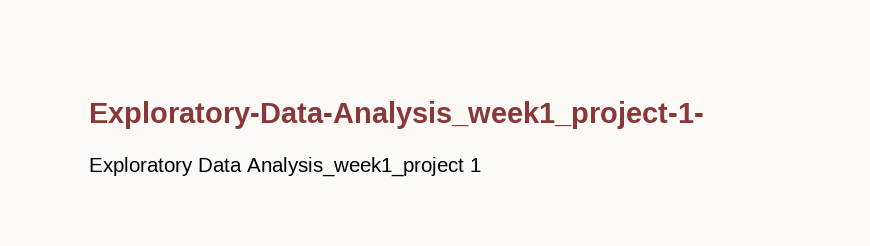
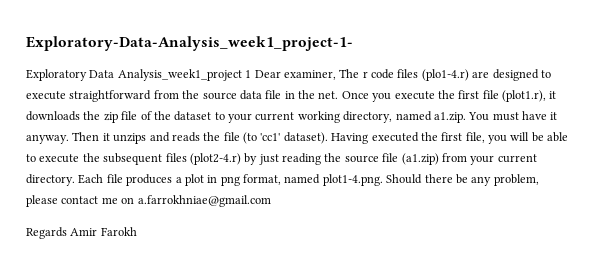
- Exploratory Data Analysis_week1_project 1
+ Exploratory Data Analysis_week1_project 1 Dear examiner, The r code files (plo1-4.r) are designed to execute straightforward from the source data file in the net. Once you execute the first file (plot1.r), it downloads the zip file of the dataset to your current working directory, named a1.zip. You must have it anyway. Then it unzips and reads the file (to 'cc1' dataset). Having executed the first file, you will be able to execute the subsequent files (plot2-4.r) by just reading the source file (a1.zip) from your current directory. Each file produces a plot in png format, named plot1-4.png. Should there be any problem, please contact me on a.farrokhniae@gmail.com
+ Regards Amir Farokh

